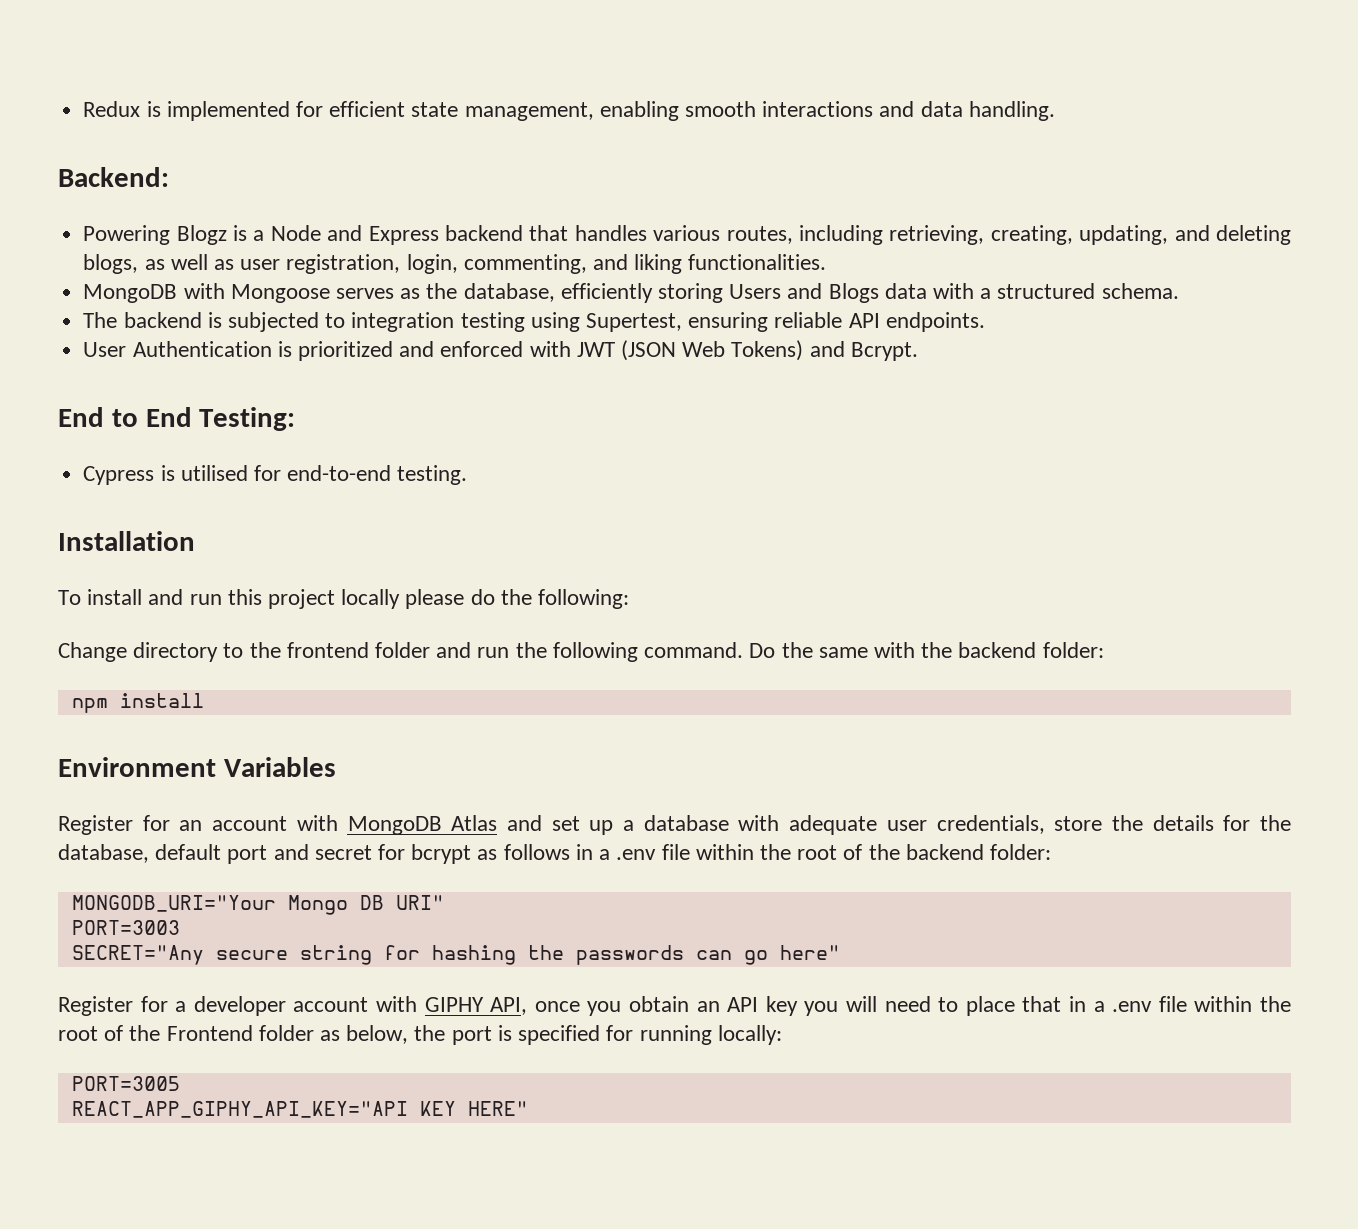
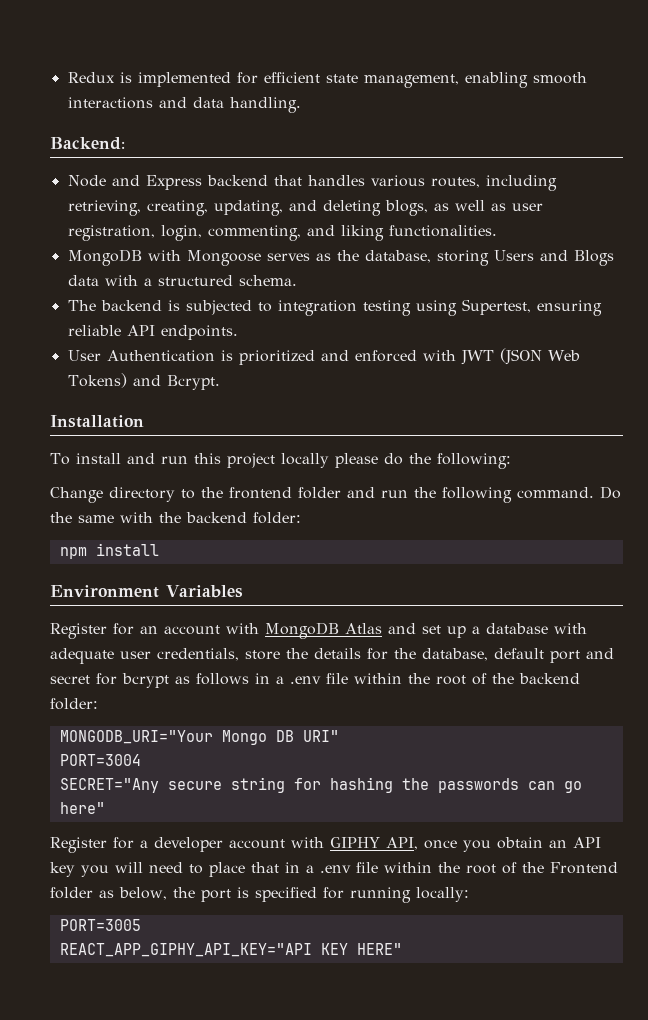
- Powering Blogz is a Node and Express backend that handles various routes, including retrieving, creating, updating, and deleting blogs, as well as user registration, login, commenting, and liking functionalities.
+ Node and Express backend that handles various routes, including retrieving, creating, updating, and deleting blogs, as well as user registration, login, commenting, and liking functionalities.
- MongoDB with Mongoose serves as the database, efficiently storing Users and Blogs data with a structured schema.
+ MongoDB with Mongoose serves as the database, storing Users and Blogs data with a structured schema.
- End to End Testing:
- Cypress is utilised for end-to-end testing.
- PORT=3003
+ PORT=3004

